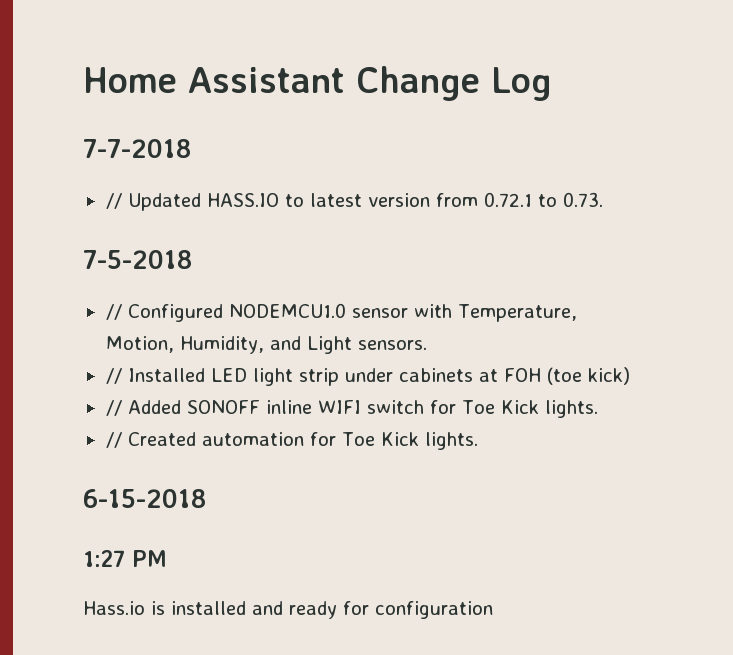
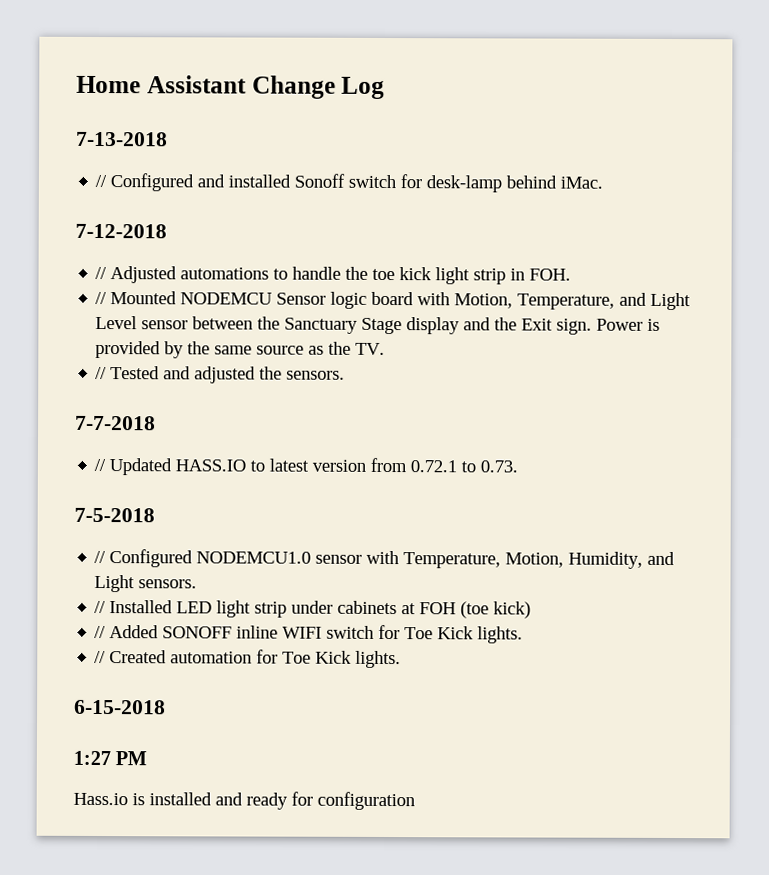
+ 7-13-2018
+ // Configured and installed Sonoff switch for desk-lamp behind iMac.
+ 7-12-2018
+ // Adjusted automations to handle the toe kick light strip in FOH.
+ // Mounted NODEMCU Sensor logic board with Motion, Temperature, and Light Level sensor between the Sanctuary Stage display and the Exit sign. Power is provided by the same source as the TV.
+ // Tested and adjusted the sensors.

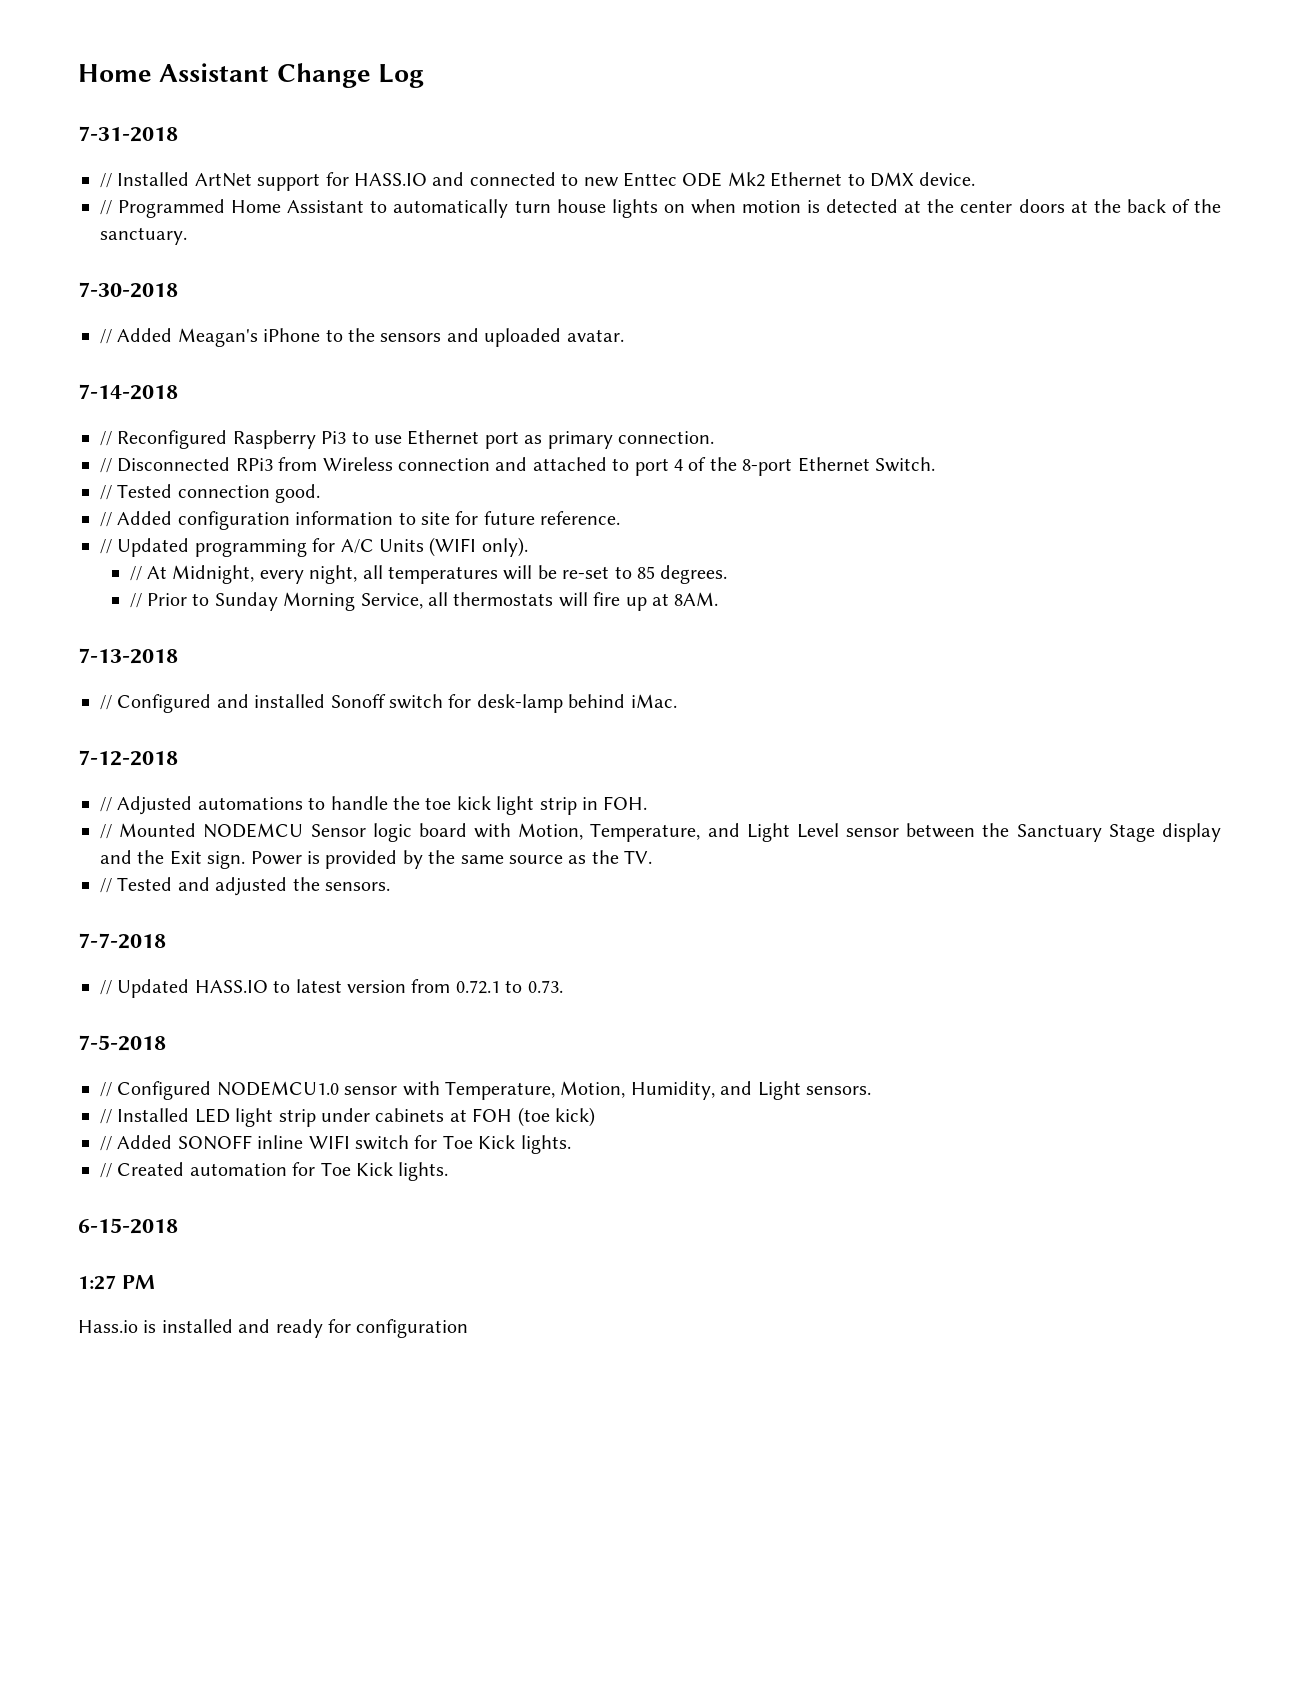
+ 7-31-2018
+ // Installed ArtNet support for HASS.IO and connected to new Enttec ODE Mk2 Ethernet to DMX device.
+ // Programmed Home Assistant to automatically turn house lights on when motion is detected at the center doors at the back of the sanctuary.
+ 7-30-2018
+ // Added Meagan's iPhone to the sensors and uploaded avatar.
+ 7-14-2018
+ // Reconfigured Raspberry Pi3 to use Ethernet port as primary connection.
+ // Disconnected RPi3 from Wireless connection and attached to port 4 of the 8-port Ethernet Switch.
+ // Tested connection good.
+ // Added configuration information to site for future reference.
+ // Updated programming for A/C Units (WIFI only).
+ // At Midnight, every night, all temperatures will be re-set to 85 degrees.
+ // Prior to Sunday Morning Service, all thermostats will fire up at 8AM.

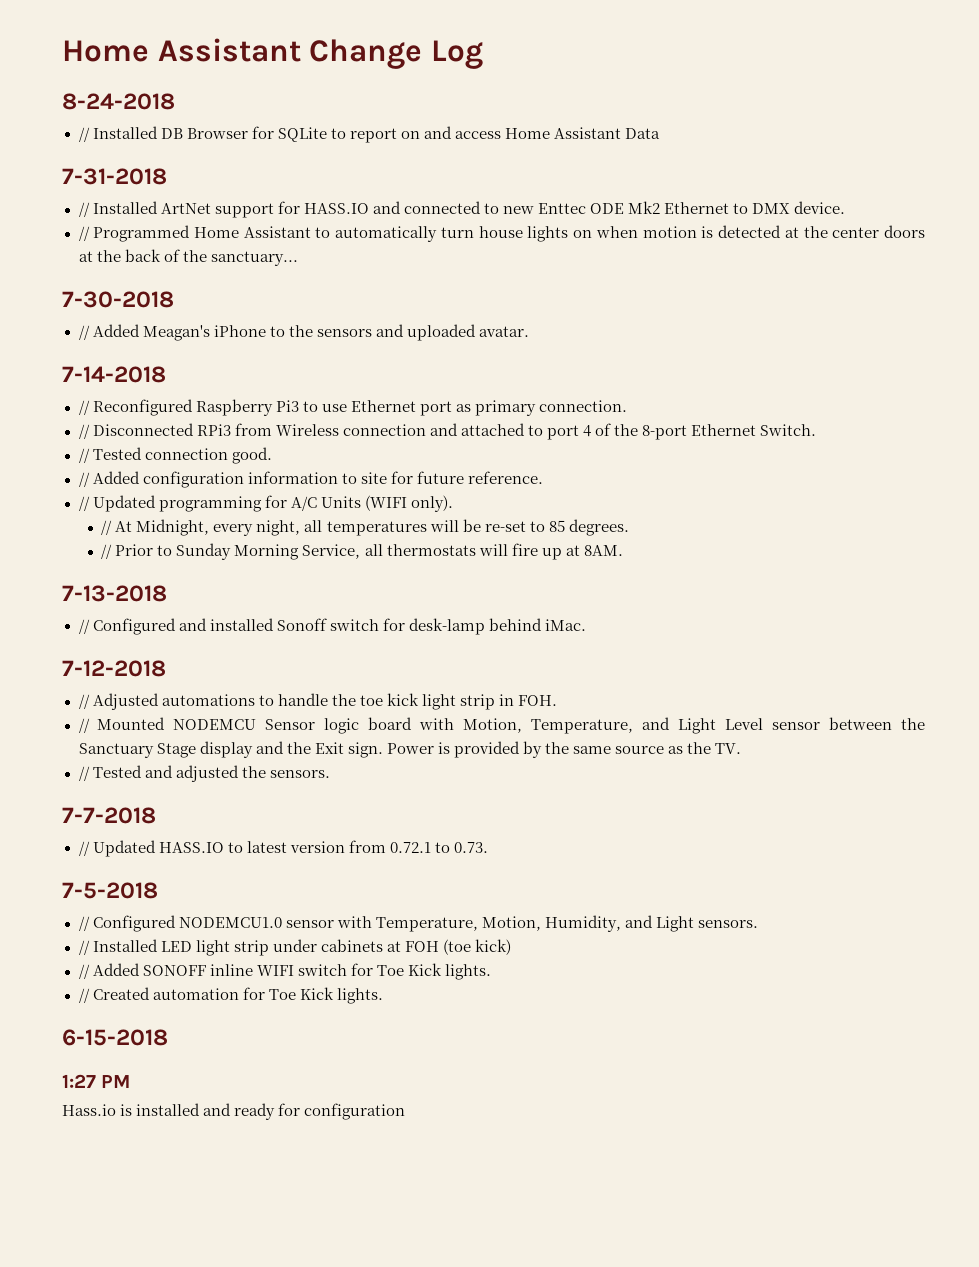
+ 8-24-2018
+ // Installed DB Browser for SQLite to report on and access Home Assistant Data
- // Programmed Home Assistant to automatically turn house lights on when motion is detected at the center doors at the back of the sanctuary.
+ // Programmed Home Assistant to automatically turn house lights on when motion is detected at the center doors at the back of the sanctuary...

